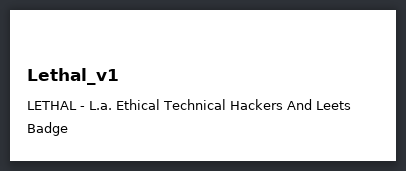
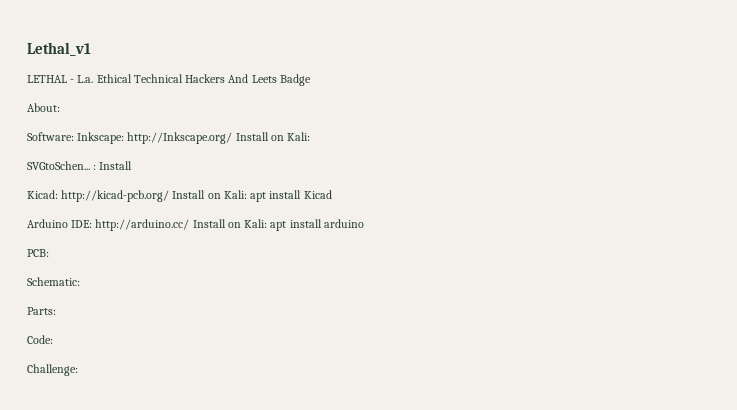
+ About:
+ Software: Inkscape: http://Inkscape.org/ Install on Kali:
+ SVGtoSchen... : Install
+ Kicad: http://kicad-pcb.org/ Install on Kali: apt install Kicad
+ Arduino IDE: http://arduino.cc/ Install on Kali: apt install arduino
+ PCB:
+ Schematic:
+ Parts:
+ Code:
+ Challenge:

